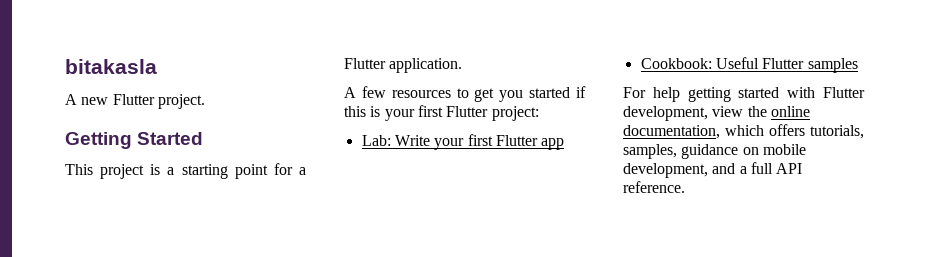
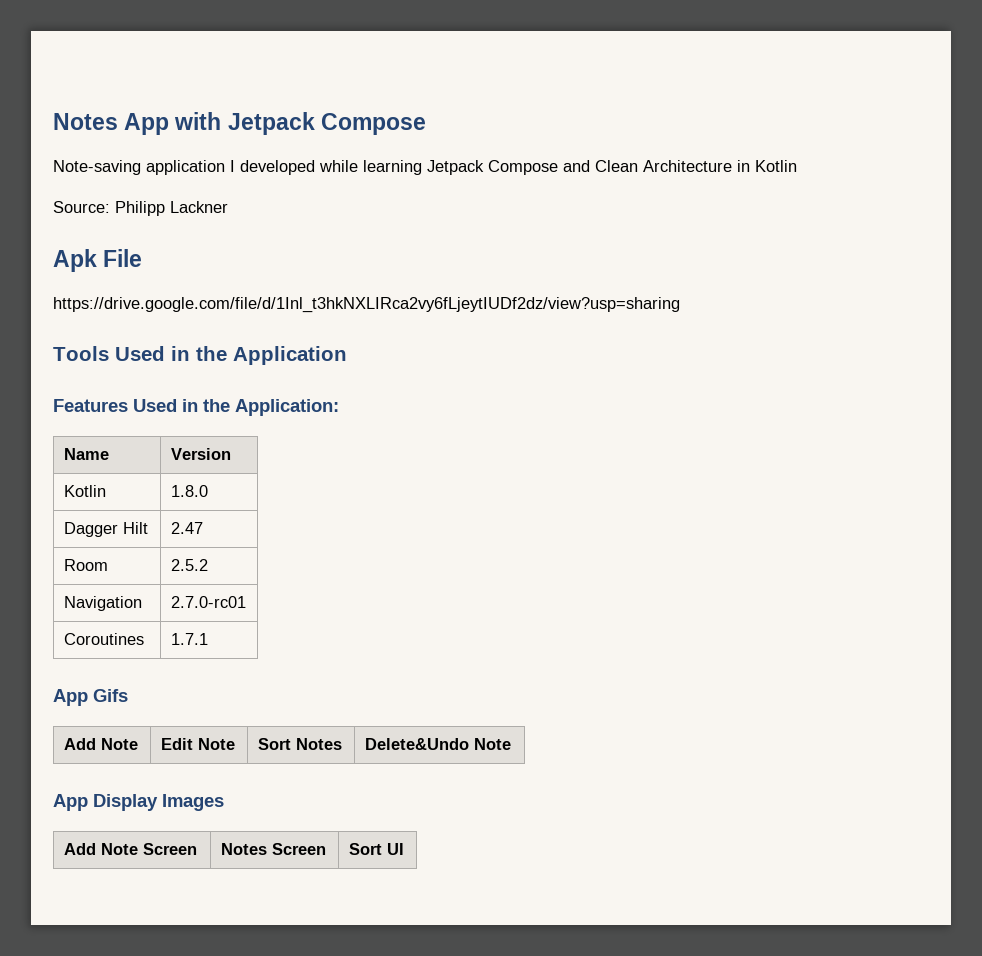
- bitakasla
- A new Flutter project.
- Getting Started
- This project is a starting point for a Flutter application.
- A few resources to get you started if this is your first Flutter project:
- Lab: Write your first Flutter app
- Cookbook: Useful Flutter samples
- For help getting started with Flutter development, view the online documentation, which offers tutorials, samples, guidance on mobile development, and a full API reference.
+ Notes App with Jetpack Compose
+ Note-saving application I developed while learning Jetpack Compose and Clean Architecture in Kotlin
+ Source: Philipp Lackner
+ Apk File
+ https://drive.google.com/file/d/1Inl_t3hkNXLIRca2vy6fLjeytIUDf2dz/view?usp=sharing
+ Tools Used in the Application
+ Features Used in the Application:
+ Name | Version
+ Kotlin | 1.8.0
+ Dagger Hilt | 2.47
+ Room | 2.5.2
+ Navigation | 2.7.0-rc01
+ Coroutines | 1.7.1
+ App Gifs
+ Add Note | Edit Note | Sort Notes | Delete&Undo Note
+ App Display Images
+ Add Note Screen | Notes Screen | Sort UI

